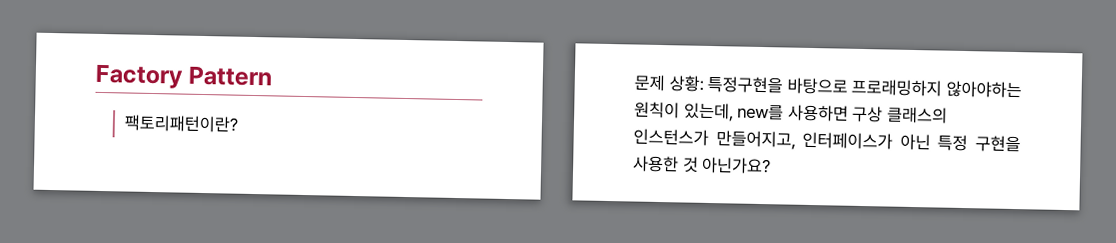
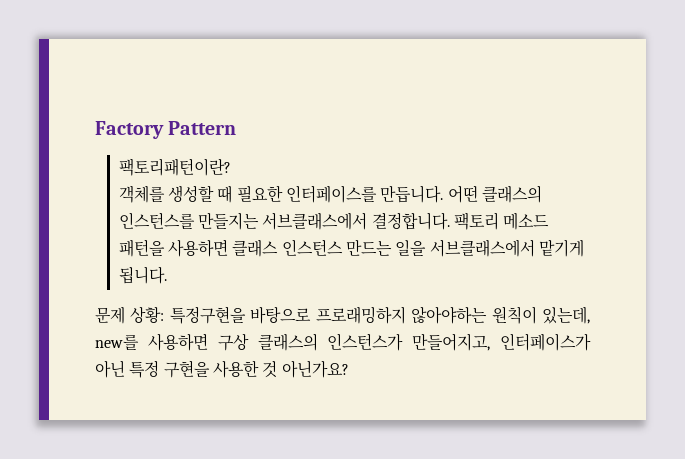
+ 객체를 생성할 때 필요한 인터페이스를 만듭니다. 어떤 클래스의 인스턴스를 만들지는 서브클래스에서 결정합니다. 팩토리 메소드 패턴을 사용하면 클래스 인스턴스 만드는 일을 서브클래스에서 맡기게 됩니다.

